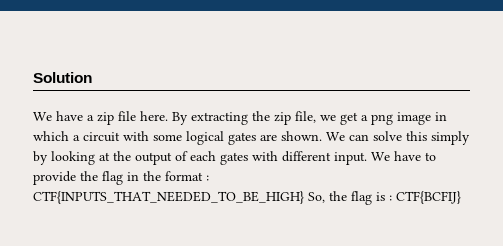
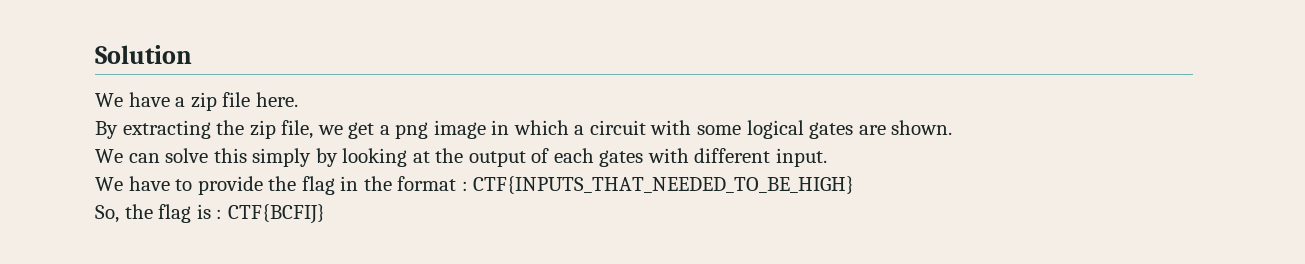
- We have a zip file here. By extracting the zip file, we get a png image in which a circuit with some logical gates are shown. We can solve this simply by looking at the output of each gates with different input. We have to provide the flag in the format : CTF{INPUTS_THAT_NEEDED_TO_BE_HIGH} So, the flag is : CTF{BCFIJ}
+ We have a zip file here.
+ By extracting the zip file, we get a png image in which a circuit with some logical gates are shown.
+ We can solve this simply by looking at the output of each gates with different input.
+ We have to provide the flag in the format : CTF{INPUTS_THAT_NEEDED_TO_BE_HIGH}
+ So, the flag is : CTF{BCFIJ}

